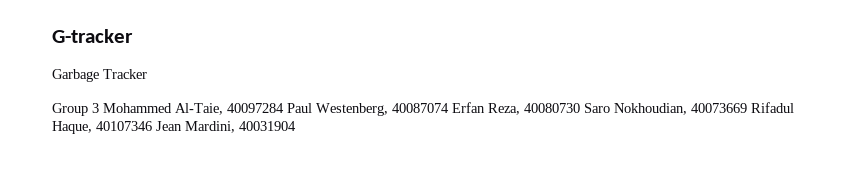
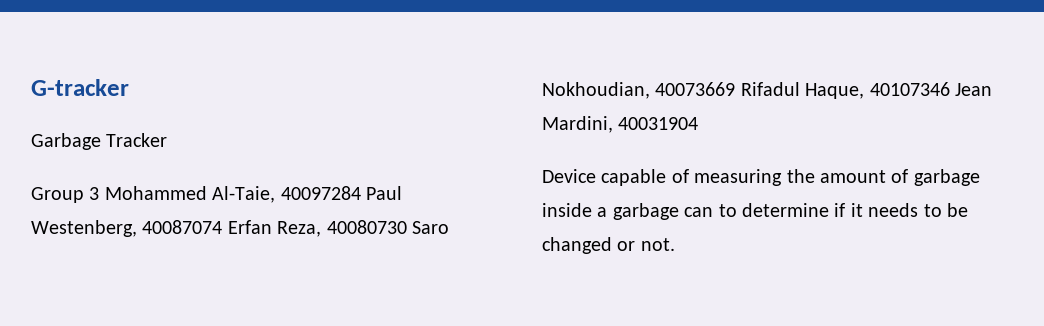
+ Device capable of measuring the amount of garbage inside a garbage can to determine if it needs to be changed or not.

